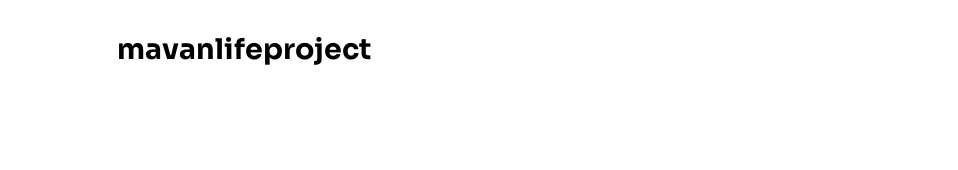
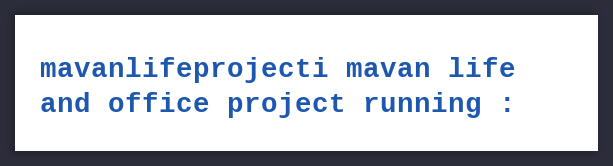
- mavanlifeproject
+ mavanlifeprojecti mavan life and office project running :

